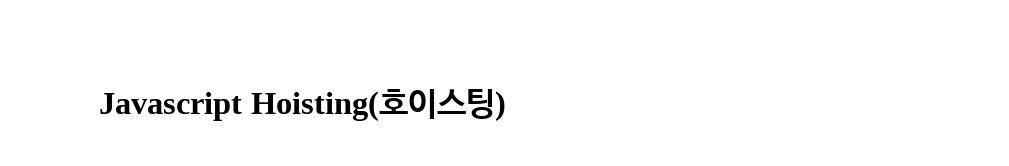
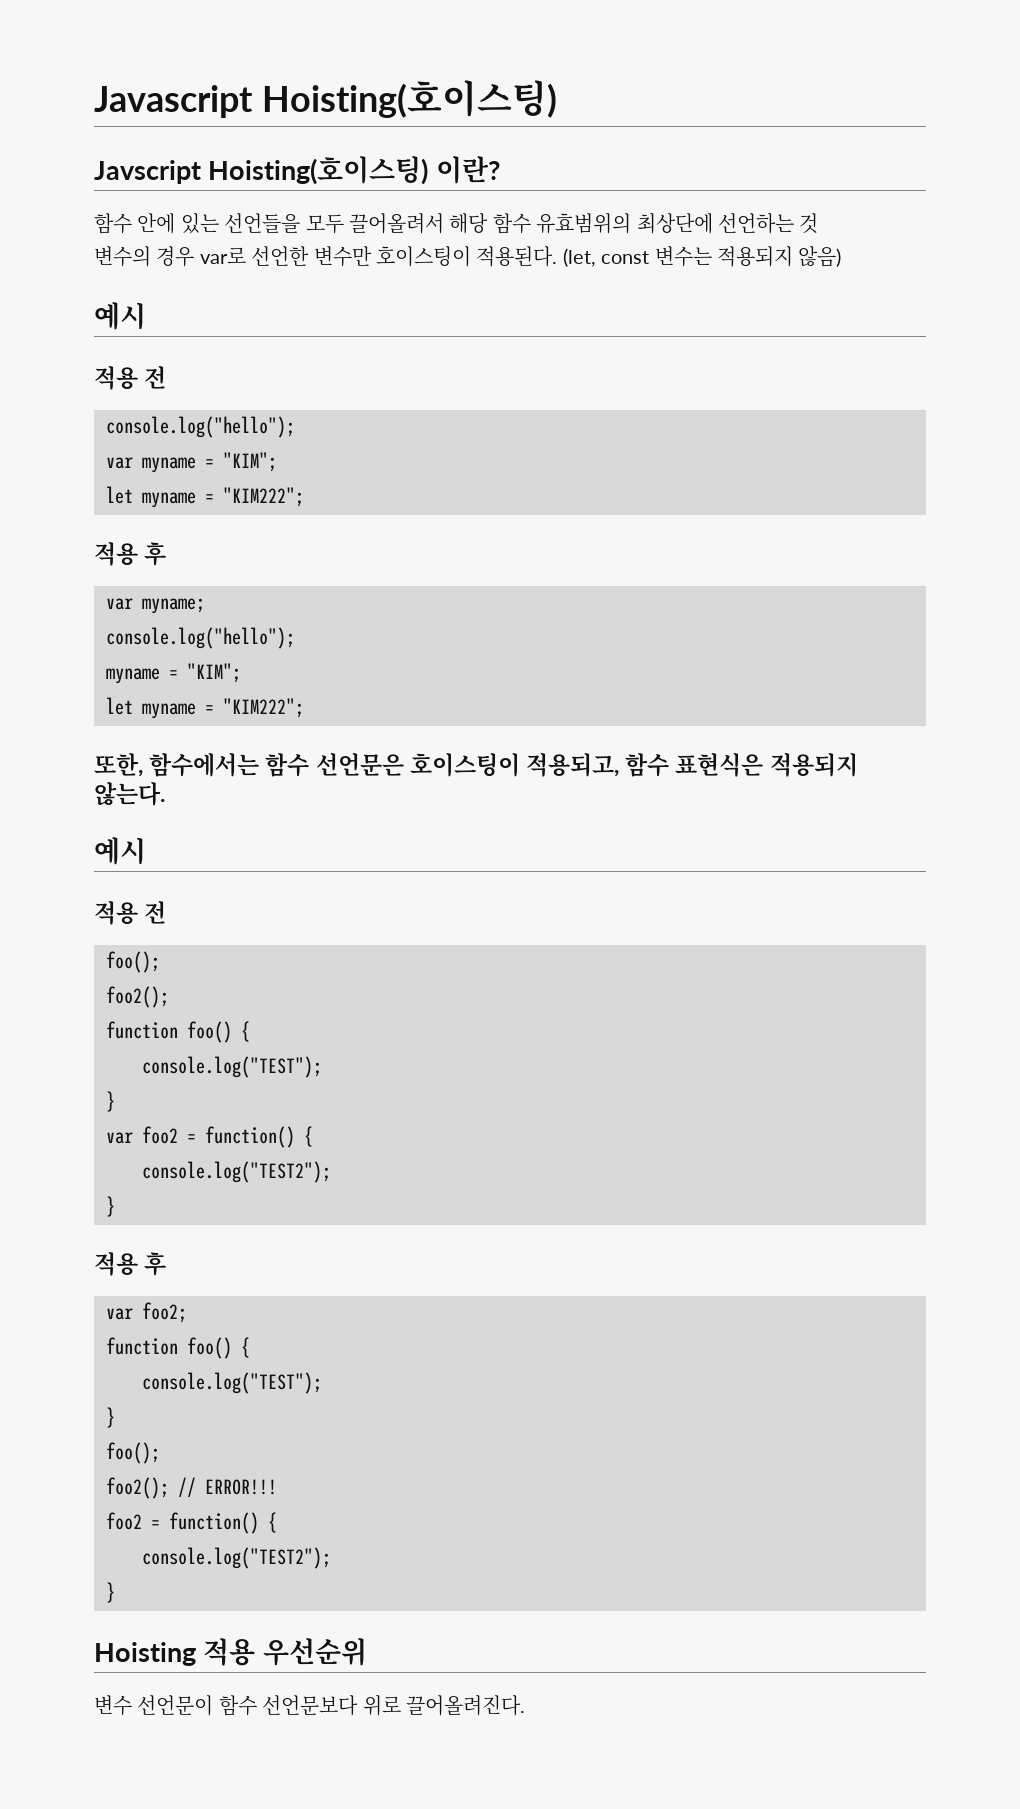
+ Javscript Hoisting(호이스팅) 이란?
+ 함수 안에 있는 선언들을 모두 끌어올려서 해당 함수 유효범위의 최상단에 선언하는 것
+ 변수의 경우 var로 선언한 변수만 호이스팅이 적용된다. (let, const 변수는 적용되지 않음)
+ 예시
+ 적용 전
+ console.log("hello");
+ var myname = "KIM";
+ let myname = "KIM222";
+ 적용 후
+ var myname;
+ console.log("hello");
+ myname = "KIM";
+ let myname = "KIM222";
+ 또한, 함수에서는 함수 선언문은 호이스팅이 적용되고, 함수 표현식은 적용되지 않는다.
+ 예시
+ 적용 전
+ foo();
+ foo2();
+ function foo() {
+ console.log("TEST");
+ }
+ var foo2 = function() {
+ console.log("TEST2");
+ }
+ 적용 후
+ var foo2;
+ function foo() {
+ console.log("TEST");
+ }
+ foo();
+ foo2(); // ERROR!!!
+ foo2 = function() {
+ console.log("TEST2");
+ }
+ Hoisting 적용 우선순위
+ 변수 선언문이 함수 선언문보다 위로 끌어올려진다.

